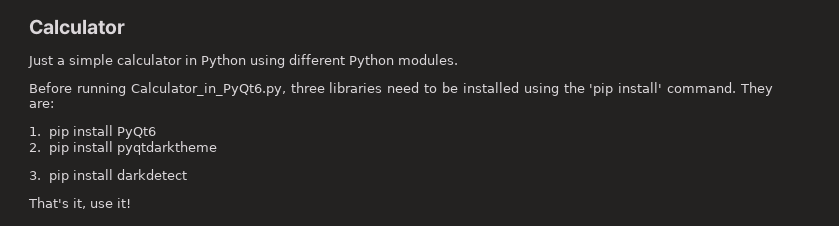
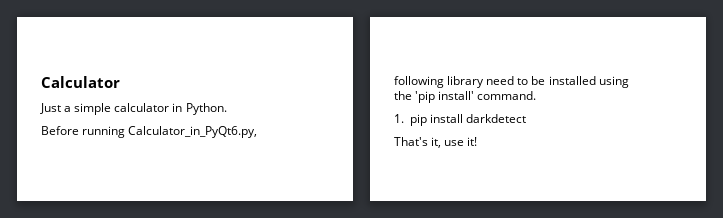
- Just a simple calculator in Python using different Python modules.
+ Just a simple calculator in Python.
- Before running Calculator_in_PyQt6.py, three libraries need to be installed using the 'pip install' command. They are:
- 1. pip install PyQt6
- 2. pip install pyqtdarktheme
- 3. pip install darkdetect
+ Before running Calculator_in_PyQt6.py, following library need to be installed using the 'pip install' command.
+ 1. pip install darkdetect

